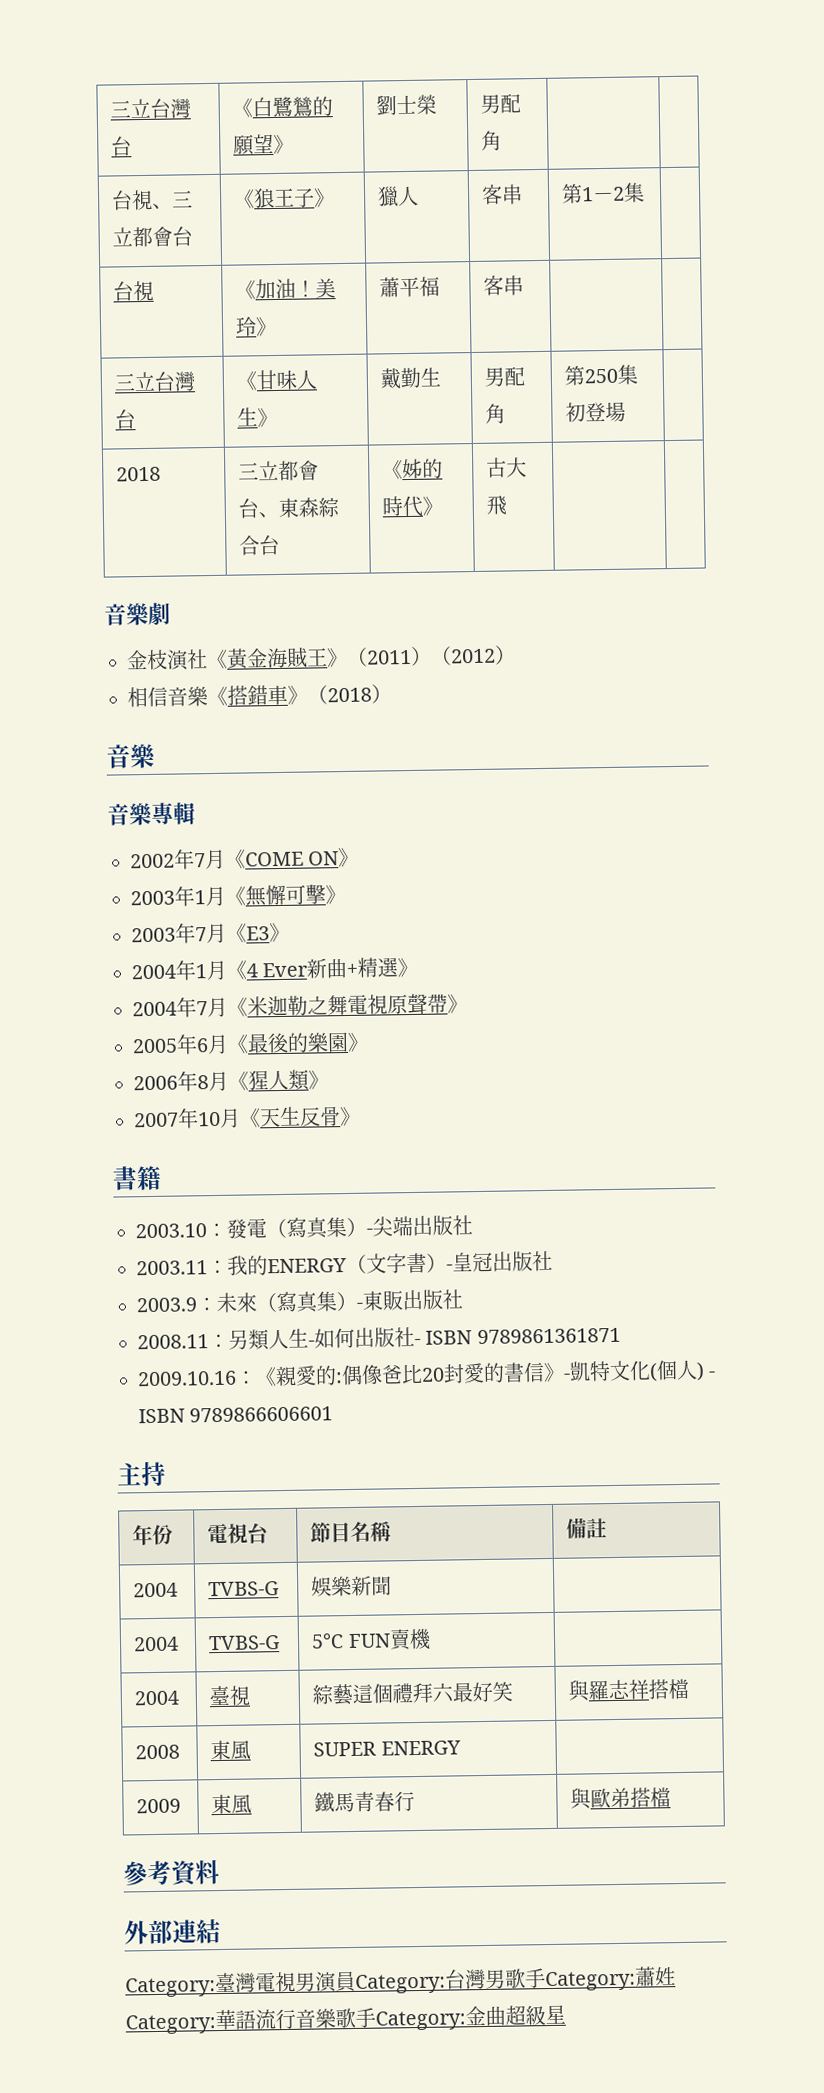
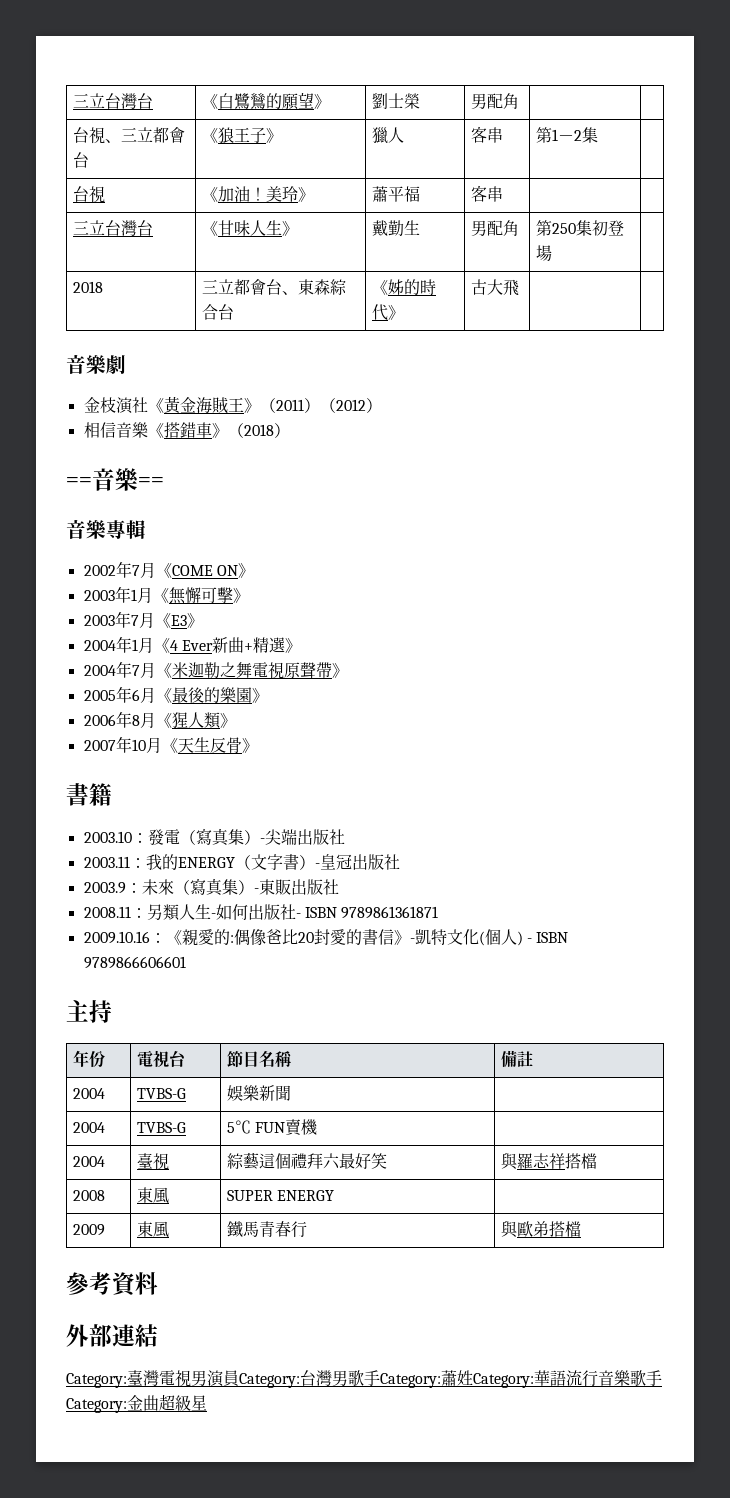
  相信音樂《搭錯車》（2018）
- 音樂
+ ==音樂==

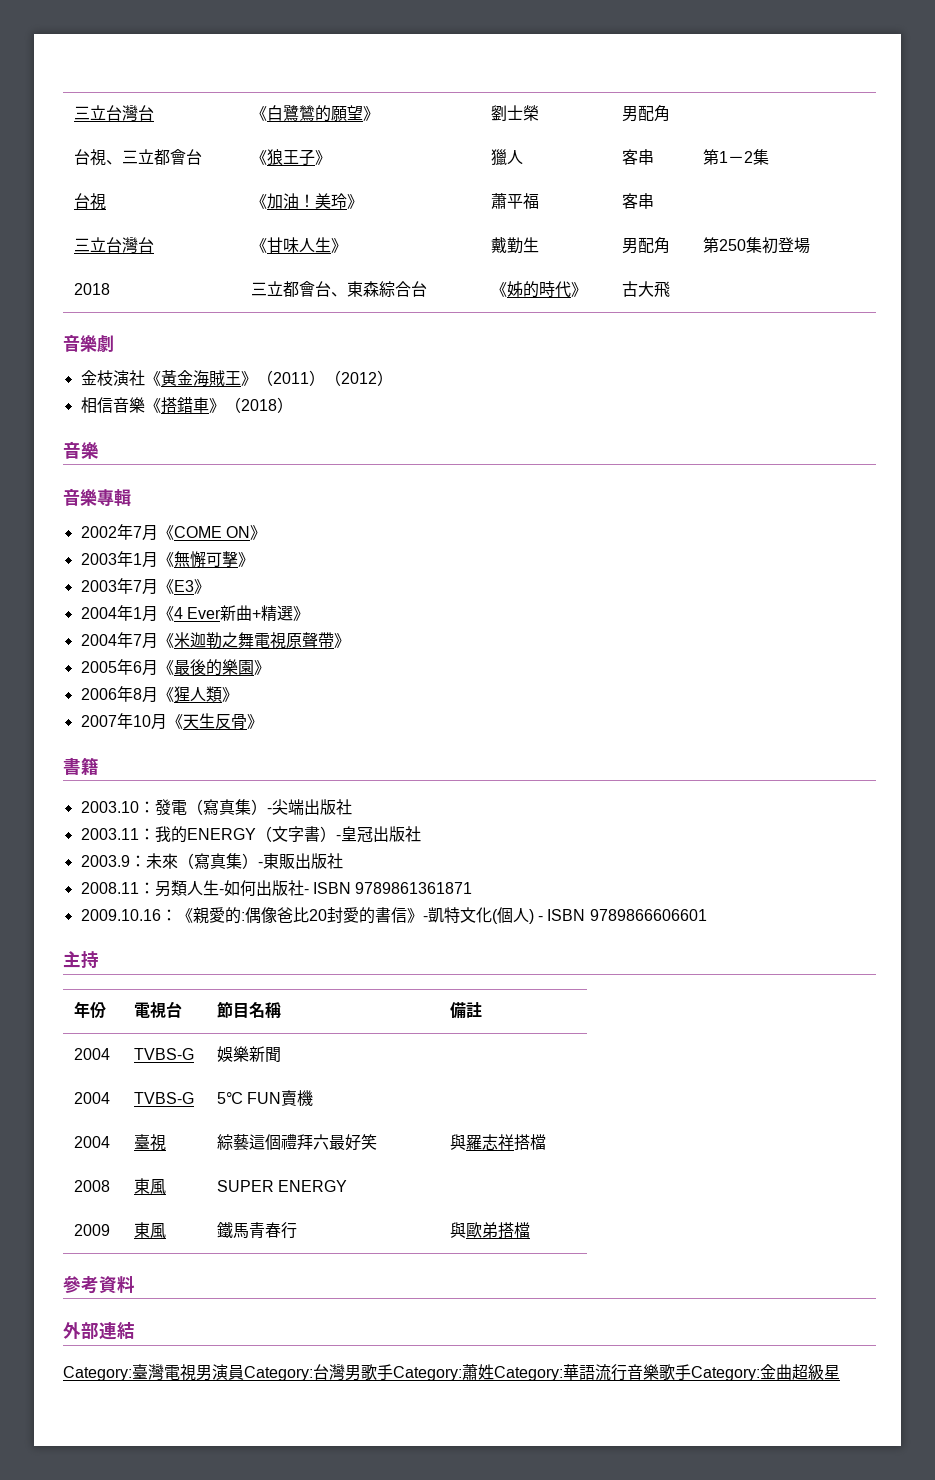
  相信音樂《搭錯車》（2018）
- ==音樂==
+ 音樂

